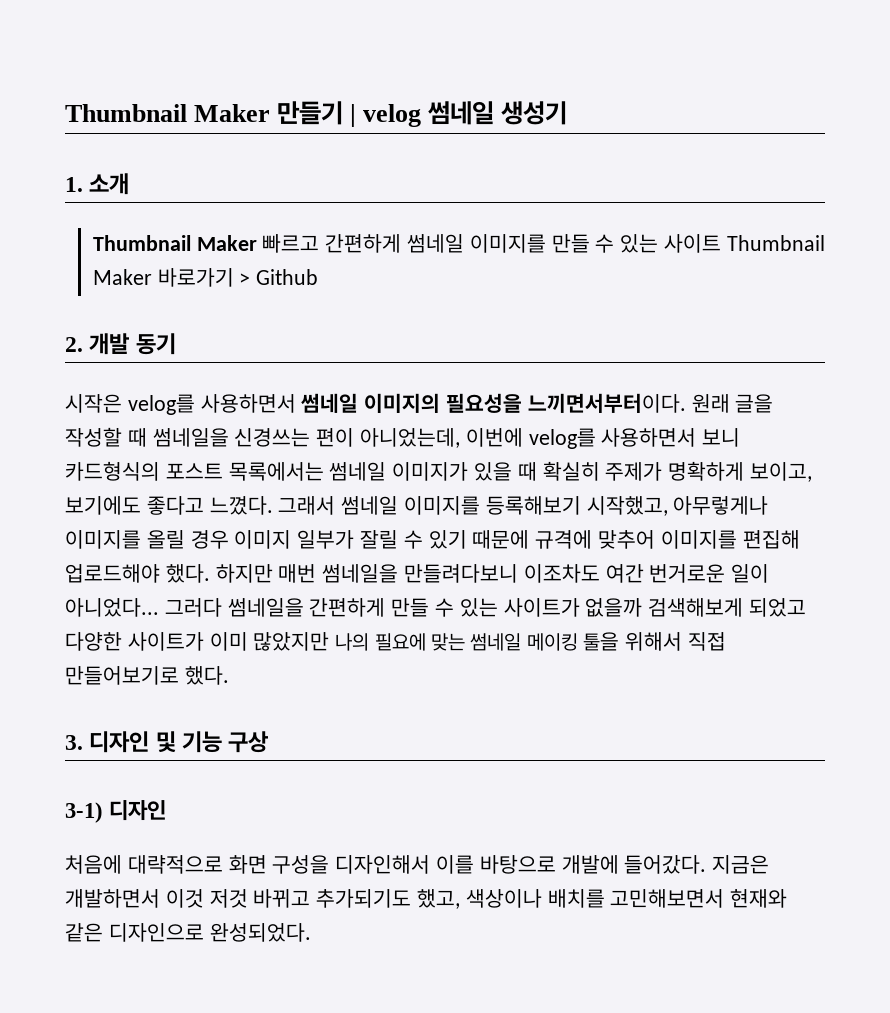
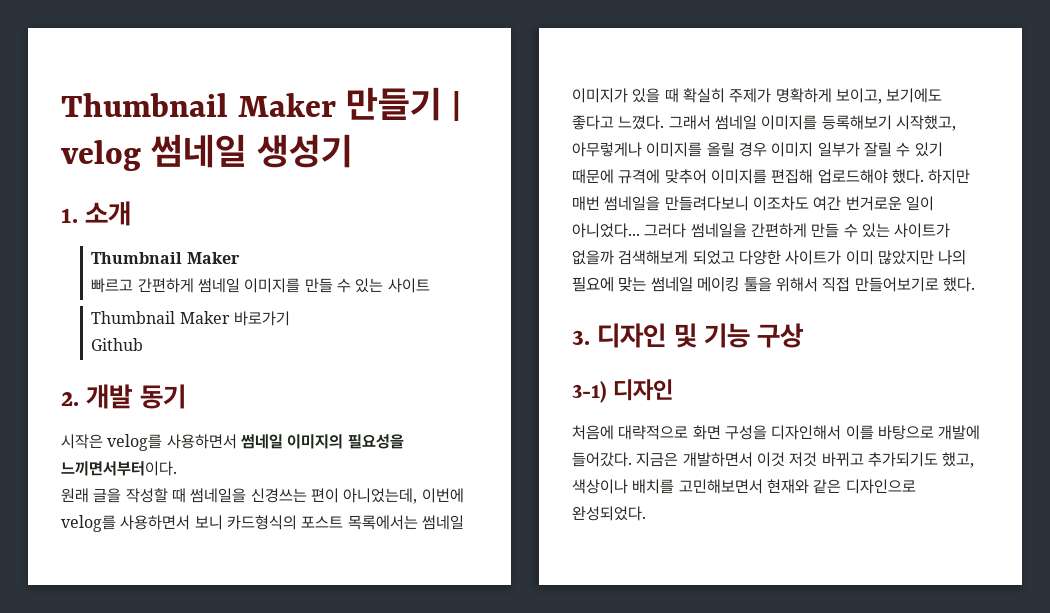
  1. 소개
- Thumbnail Maker 빠르고 간편하게 썸네일 이미지를 만들 수 있는 사이트 Thumbnail Maker 바로가기 > Github
+ Thumbnail Maker
+ 빠르고 간편하게 썸네일 이미지를 만들 수 있는 사이트
+ Thumbnail Maker 바로가기
+ Github
- 시작은 velog를 사용하면서 썸네일 이미지의 필요성을 느끼면서부터이다. 원래 글을 작성할 때 썸네일을 신경쓰는 편이 아니었는데, 이번에 velog를 사용하면서 보니 카드형식의 포스트 목록에서는 썸네일 이미지가 있을 때 확실히 주제가 명확하게 보이고, 보기에도 좋다고 느꼈다.
+ 시작은 velog를 사용하면서 썸네일 이미지의 필요성을 느끼면서부터이다.
+ 원래 글을 작성할 때 썸네일을 신경쓰는 편이 아니었는데, 이번에 velog를 사용하면서 보니 카드형식의 포스트 목록에서는 썸네일 이미지가 있을 때 확실히 주제가 명확하게 보이고, 보기에도 좋다고 느꼈다.

